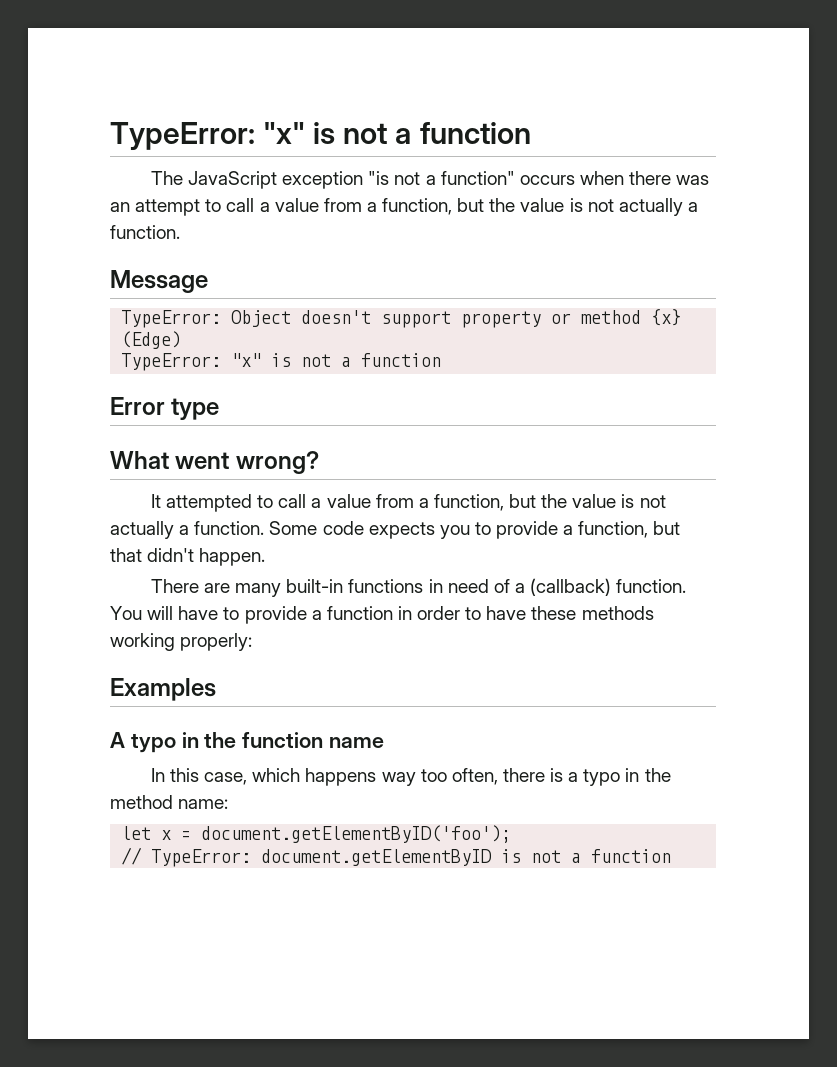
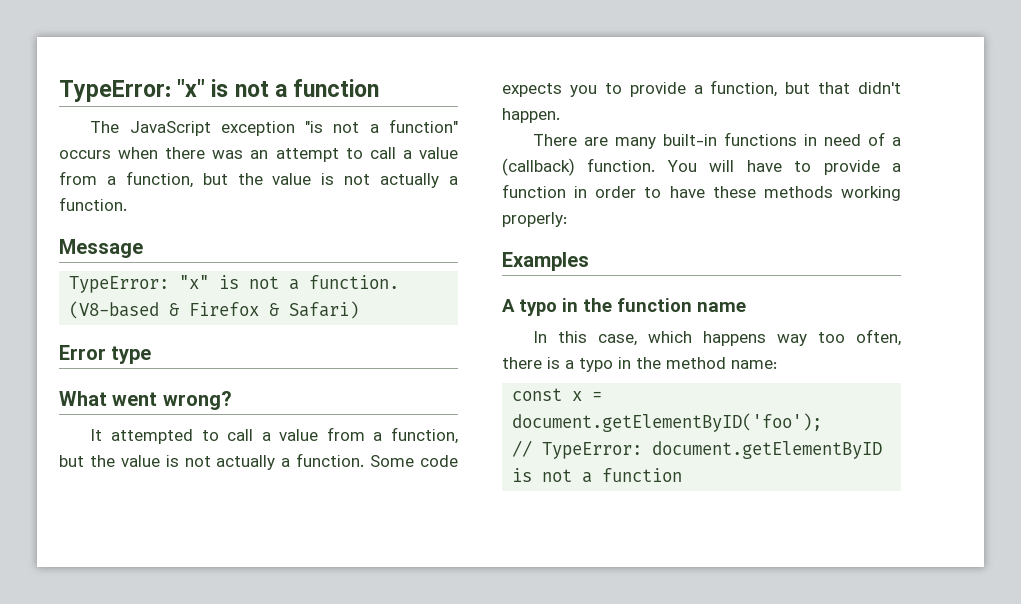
- TypeError: Object doesn't support property or method {x} (Edge)
- TypeError: "x" is not a function
+ TypeError: "x" is not a function. (V8-based & Firefox & Safari)
- let x = document.getElementByID('foo');
+ const x = document.getElementByID('foo');

